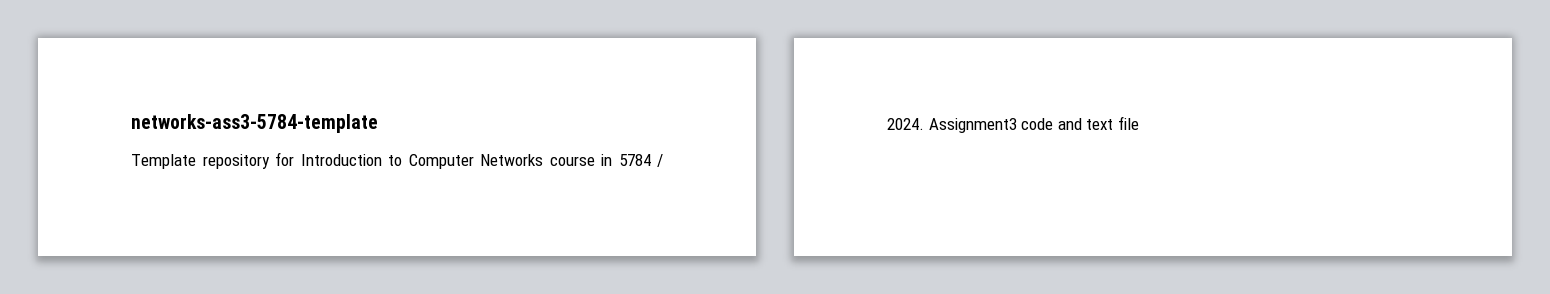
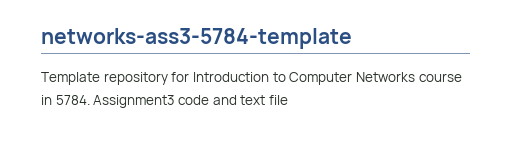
- Template repository for Introduction to Computer Networks course in 5784 / 2024.
+ Template repository for Introduction to Computer Networks course in 5784.

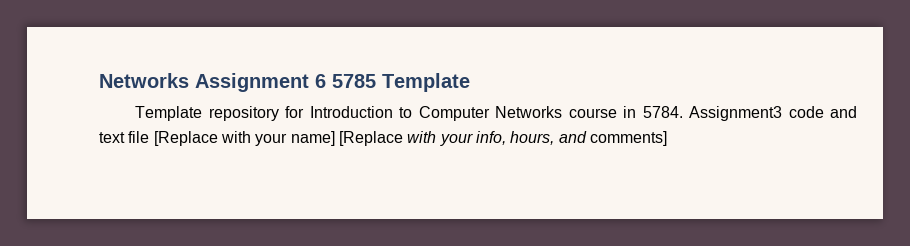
- networks-ass3-5784-template
+ Networks Assignment 6 5785 Template
- Assignment3 code and text file
+ Assignment3 code and text file [Replace with your name] [Replace with your info, hours, and comments]

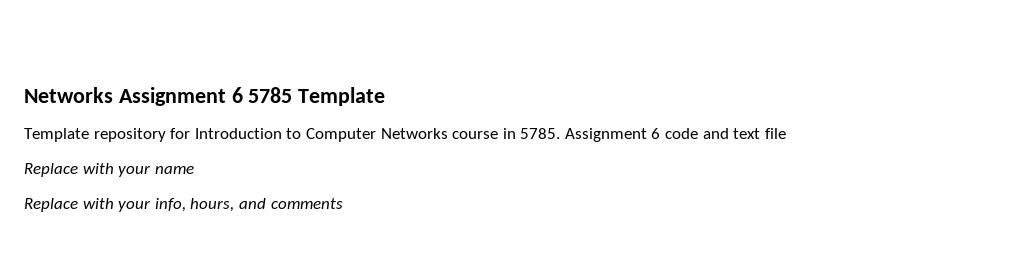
- Template repository for Introduction to Computer Networks course in 5784. Assignment3 code and text file [Replace with your name] [Replace with your info, hours, and comments]
+ Template repository for Introduction to Computer Networks course in 5785. Assignment 6 code and text file
+ Replace with your name
+ Replace with your info, hours, and comments

